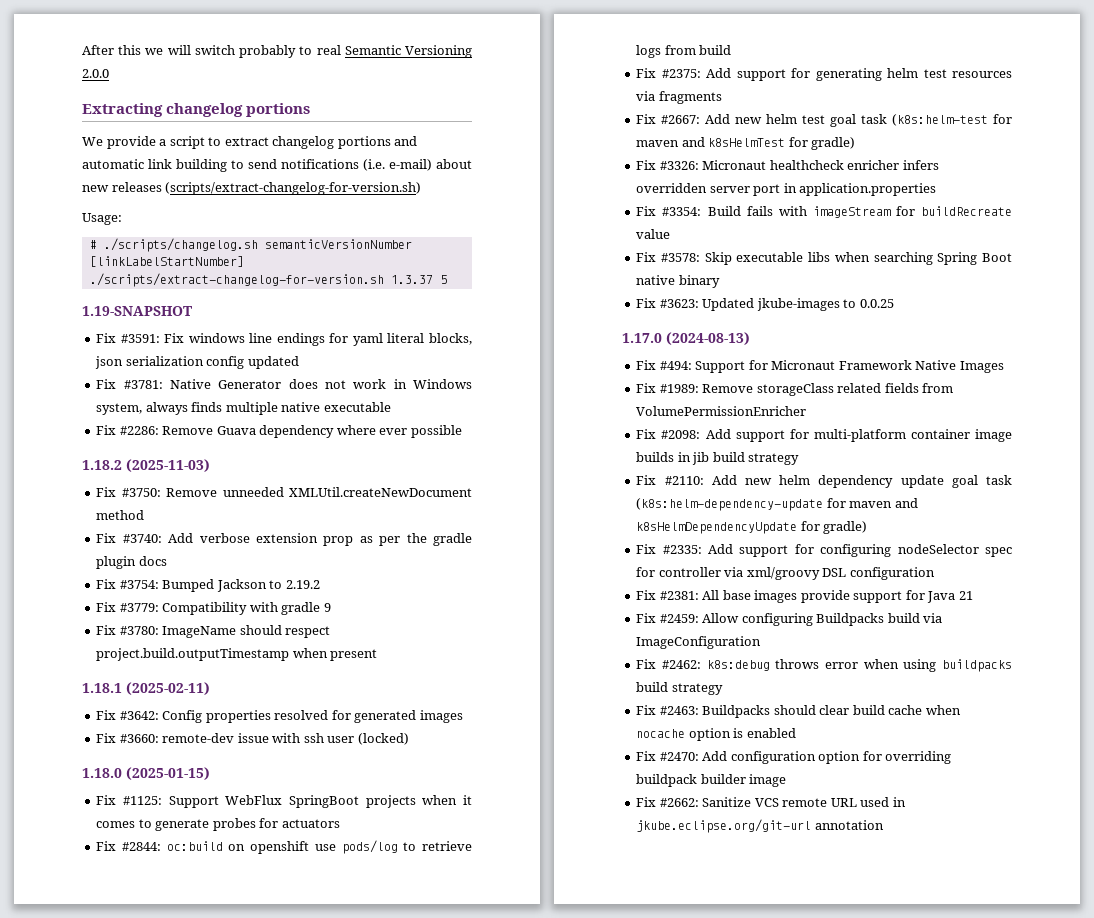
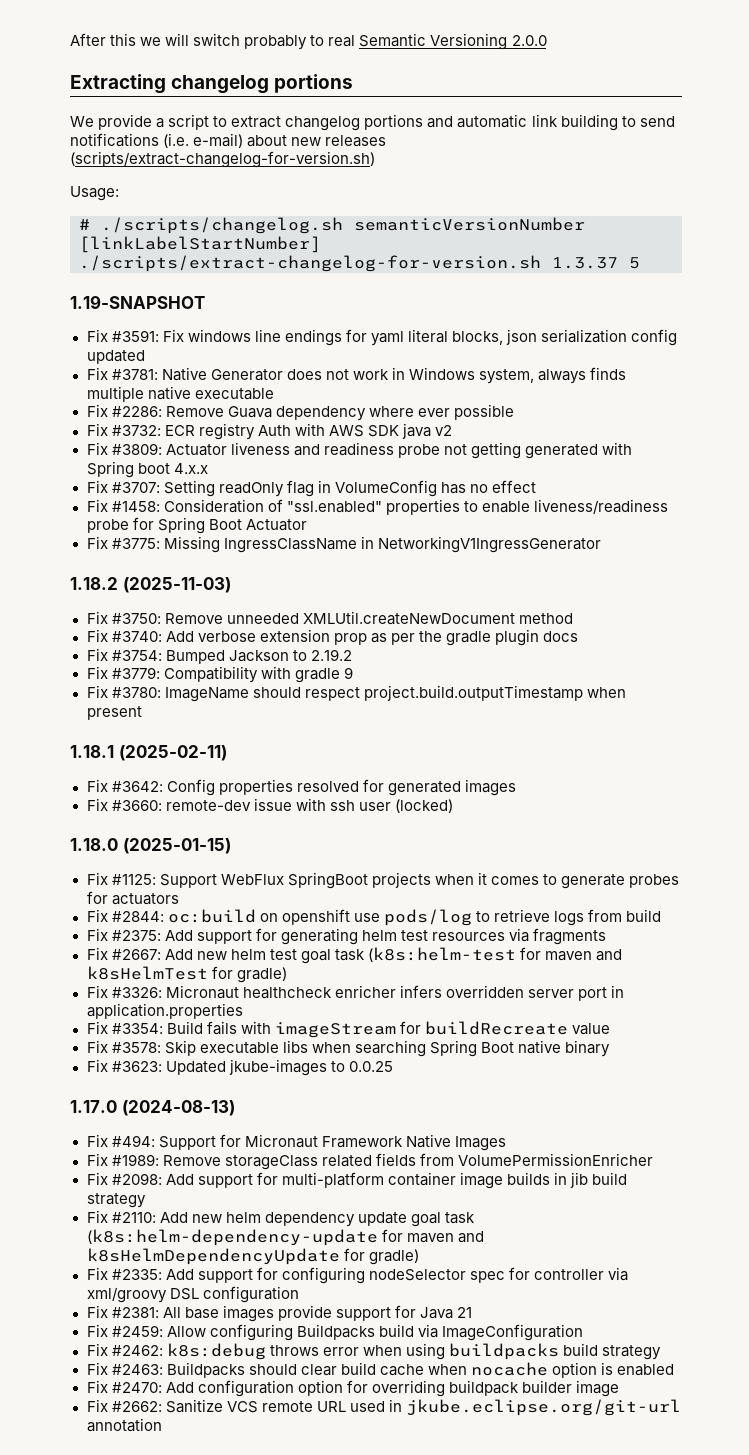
+ Fix #3732: ECR registry Auth with AWS SDK java v2
+ Fix #3809: Actuator liveness and readiness probe not getting generated with Spring boot 4.x.x
+ Fix #3707: Setting readOnly flag in VolumeConfig has no effect
+ Fix #1458: Consideration of "ssl.enabled" properties to enable liveness/readiness probe for Spring Boot Actuator
+ Fix #3775: Missing IngressClassName in NetworkingV1IngressGenerator

